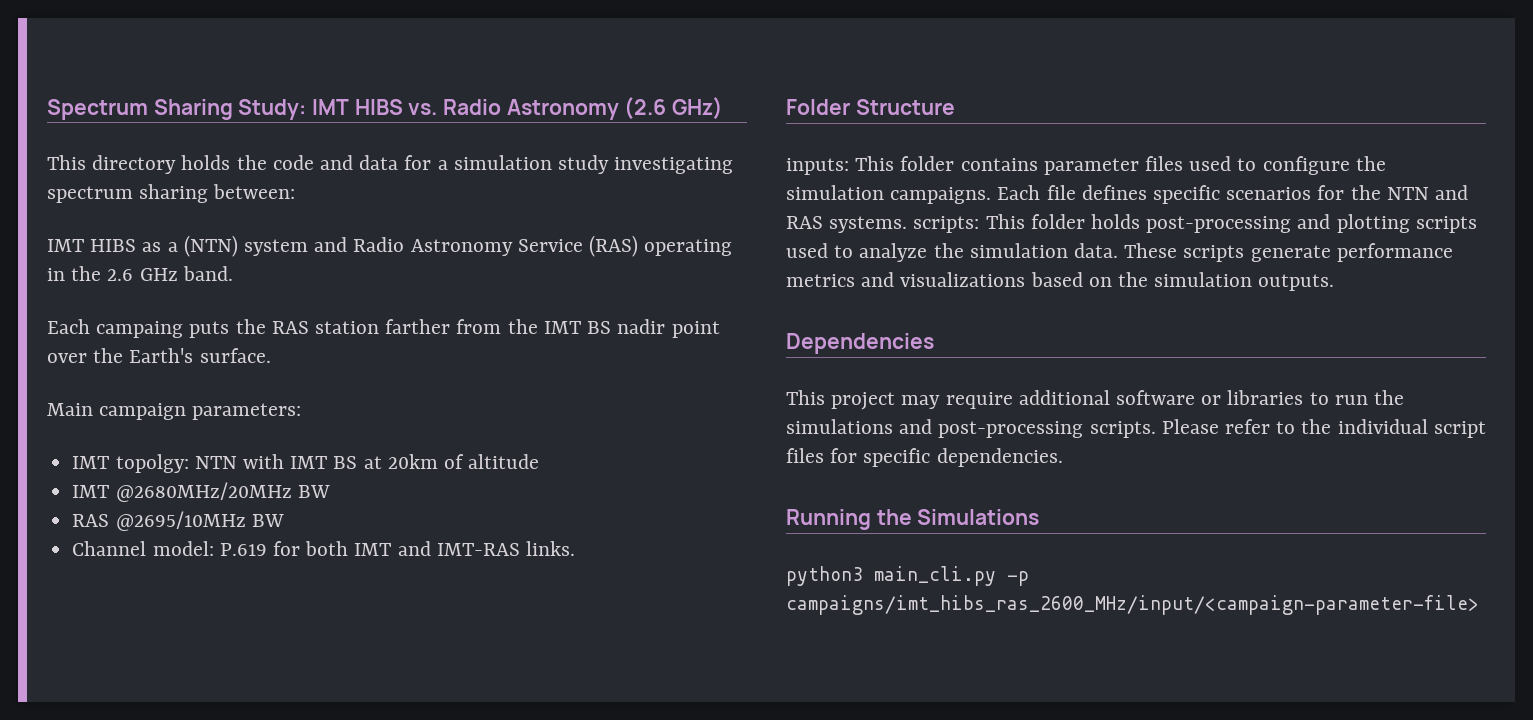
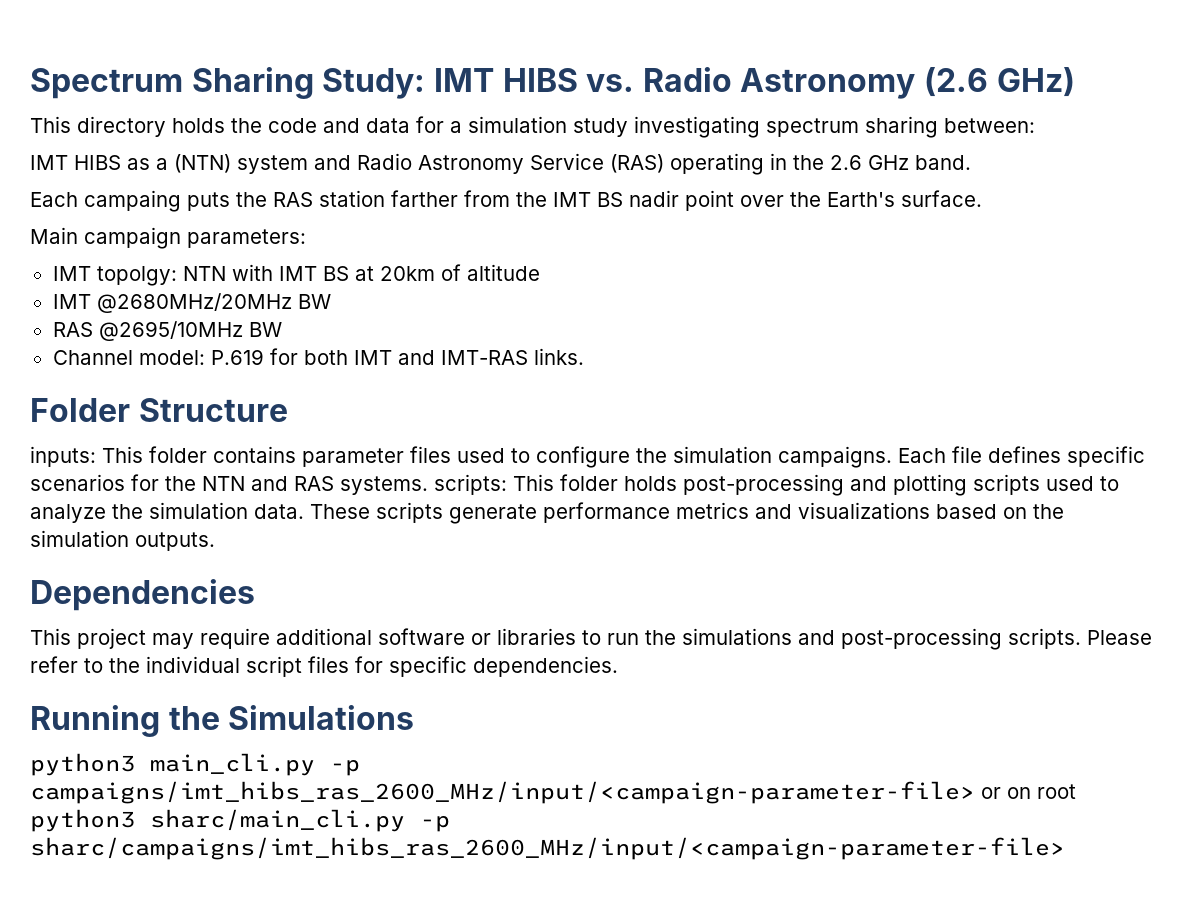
- python3 main_cli.py -p campaigns/imt_hibs_ras_2600_MHz/input/<campaign-parameter-file>
+ python3 main_cli.py -p campaigns/imt_hibs_ras_2600_MHz/input/<campaign-parameter-file> or on root python3 sharc/main_cli.py -p sharc/campaigns/imt_hibs_ras_2600_MHz/input/<campaign-parameter-file>

